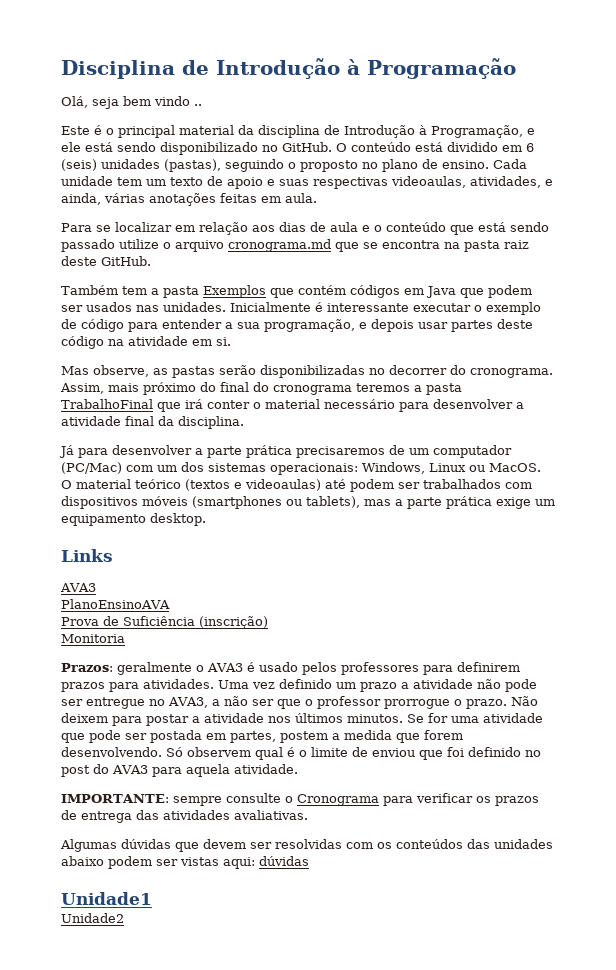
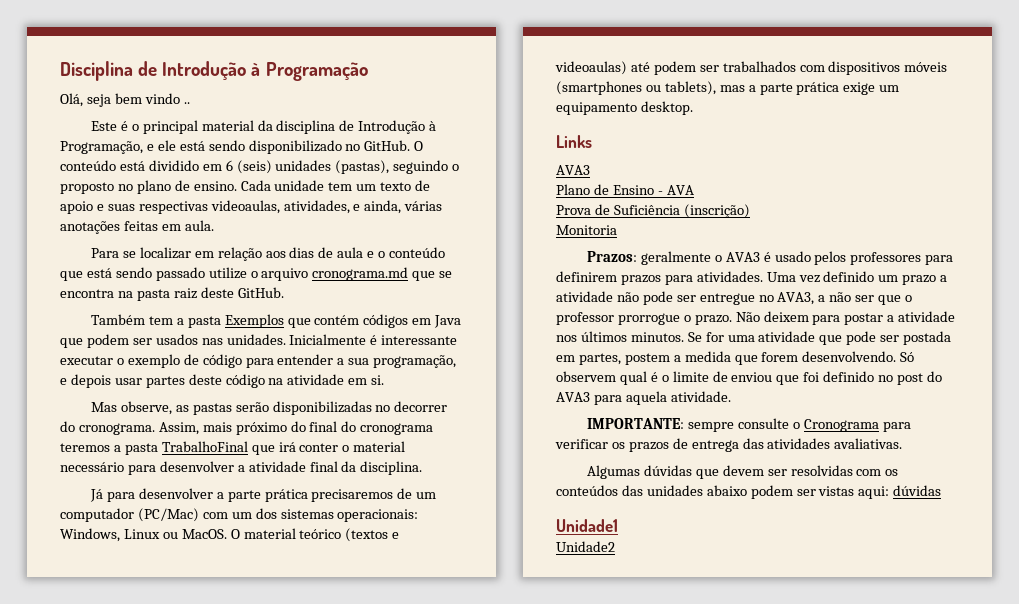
- PlanoEnsinoAVA
+ Plano de Ensino - AVA

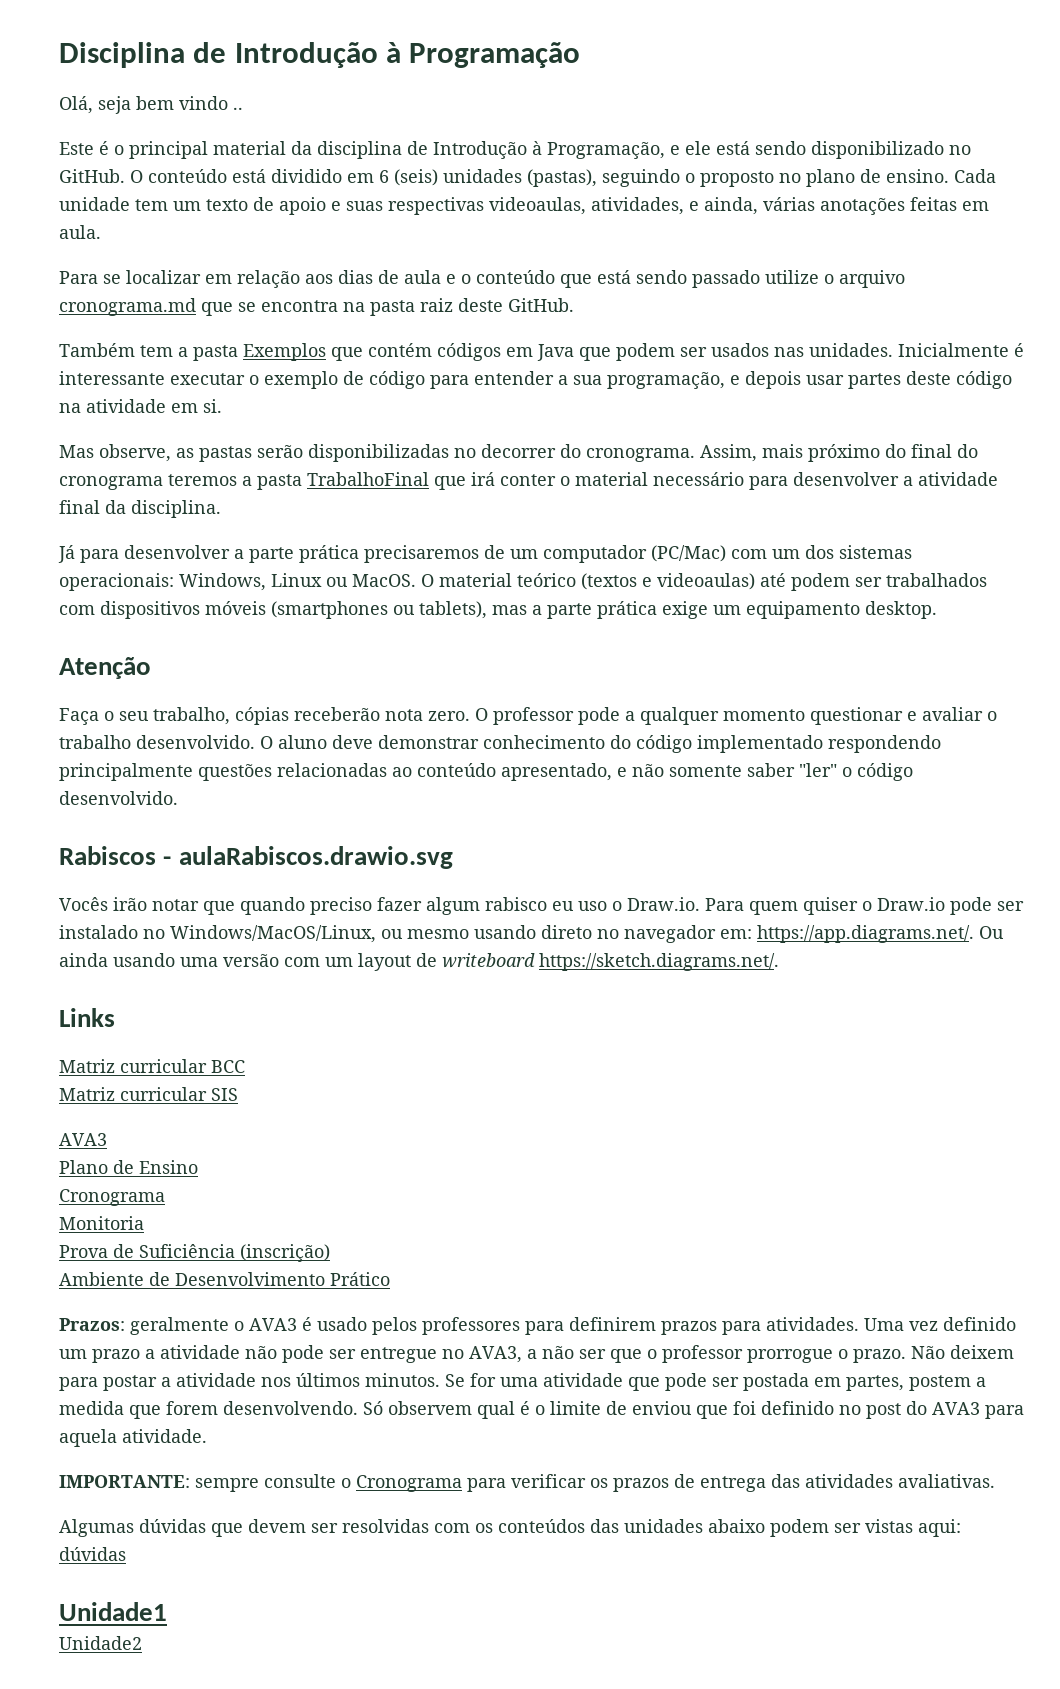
+ Atenção
+ Faça o seu trabalho, cópias receberão nota zero. O professor pode a qualquer momento questionar e avaliar o trabalho desenvolvido. O aluno deve demonstrar conhecimento do código implementado respondendo principalmente questões relacionadas ao conteúdo apresentado, e não somente saber "ler" o código desenvolvido.
+ Rabiscos - aulaRabiscos.drawio.svg
+ Vocês irão notar que quando preciso fazer algum rabisco eu uso o Draw.io. Para quem quiser o Draw.io pode ser instalado no Windows/MacOS/Linux, ou mesmo usando direto no navegador em: https://app.diagrams.net/. Ou ainda usando uma versão com um layout de writeboard https://sketch.diagrams.net/.
  Links
+ Matriz curricular BCC
+ Matriz curricular SIS
- Plano de Ensino - AVA
+ Plano de Ensino
+ Cronograma
+ Monitoria
- Monitoria
+ Ambiente de Desenvolvimento Prático

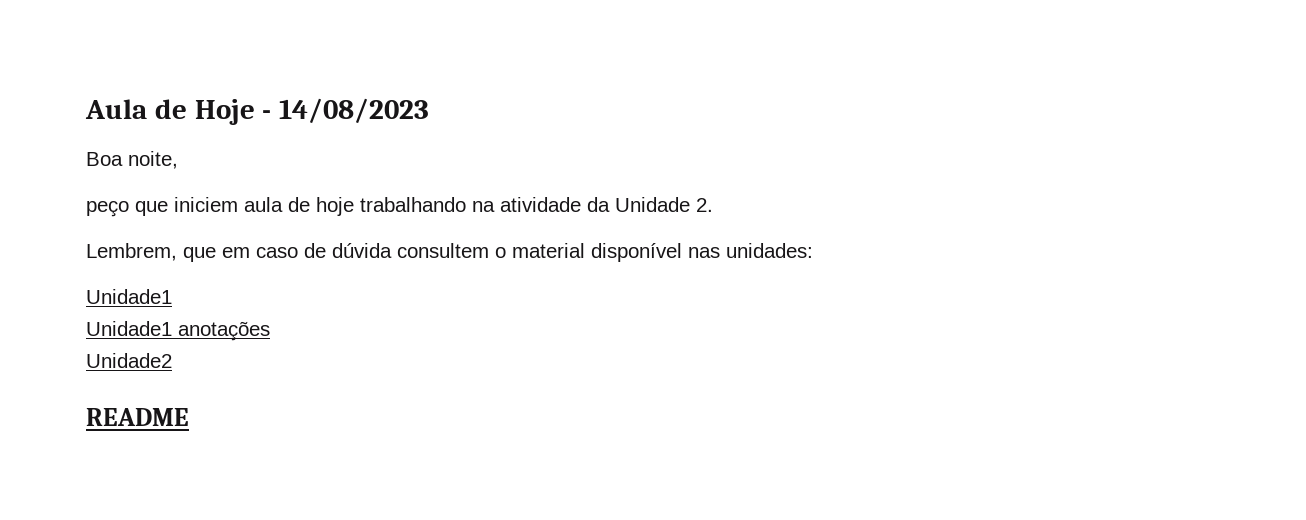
- Disciplina de Introdução à Programação
- Olá, seja bem vindo ..
- Este é o principal material da disciplina de Introdução à Programação, e ele está sendo disponibilizado no GitHub. O conteúdo está dividido em 6 (seis) unidades (pastas), seguindo o proposto no plano de ensino. Cada unidade tem um texto de apoio e suas respectivas videoaulas, atividades, e ainda, várias anotações feitas em aula.
- Para se localizar em relação aos dias de aula e o conteúdo que está sendo passado utilize o arquivo cronograma.md que se encontra na pasta raiz deste GitHub.
- Também tem a pasta Exemplos que contém códigos em Java que podem ser usados nas unidades. Inicialmente é interessante executar o exemplo de código para entender a sua programação, e depois usar partes deste código na atividade em si.
- Mas observe, as pastas serão disponibilizadas no decorrer do cronograma. Assim, mais próximo do final do cronograma teremos a pasta TrabalhoFinal que irá conter o material necessário para desenvolver a atividade final da disciplina.
- Já para desenvolver a parte prática precisaremos de um computador (PC/Mac) com um dos sistemas operacionais: Windows, Linux ou MacOS. O material teórico (textos e videoaulas) até podem ser trabalhados com dispositivos móveis (smartphones ou tablets), mas a parte prática exige um equipamento desktop.
- Atenção
- Faça o seu trabalho, cópias receberão nota zero. O professor pode a qualquer momento questionar e avaliar o trabalho desenvolvido. O aluno deve demonstrar conhecimento do código implementado respondendo principalmente questões relacionadas ao conteúdo apresentado, e não somente saber "ler" o código desenvolvido.
- Rabiscos - aulaRabiscos.drawio.svg
- Vocês irão notar que quando preciso fazer algum rabisco eu uso o Draw.io. Para quem quiser o Draw.io pode ser instalado no Windows/MacOS/Linux, ou mesmo usando direto no navegador em: https://app.diagrams.net/. Ou ainda usando uma versão com um layout de writeboard https://sketch.diagrams.net/.
- Links
- Matriz curricular BCC
- Matriz curricular SIS
- AVA3
- Plano de Ensino
- Cronograma
- Monitoria
- Prova de Suficiência (inscrição)
- Ambiente de Desenvolvimento Prático
- Prazos: geralmente o AVA3 é usado pelos professores para definirem prazos para atividades. Uma vez definido um prazo a atividade não pode ser entregue no AVA3, a não ser que o professor prorrogue o prazo. Não deixem para postar a atividade nos últimos minutos. Se for uma atividade que pode ser postada em partes, postem a medida que forem desenvolvendo. Só observem qual é o limite de enviou que foi definido no post do AVA3 para aquela atividade.
- IMPORTANTE: sempre consulte o Cronograma para verificar os prazos de entrega das atividades avaliativas.
- Algumas dúvidas que devem ser resolvidas com os conteúdos das unidades abaixo podem ser vistas aqui: dúvidas
+ Aula de Hoje - 14/08/2023
+ Boa noite,
+ peço que iniciem aula de hoje trabalhando na atividade da Unidade 2.
+ Lembrem, que em caso de dúvida consultem o material disponível nas unidades:
  Unidade1
+ Unidade1 anotações
+ README

